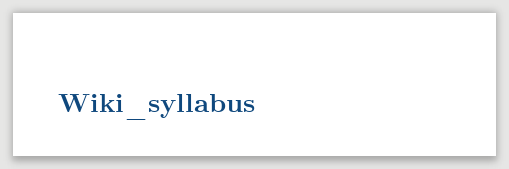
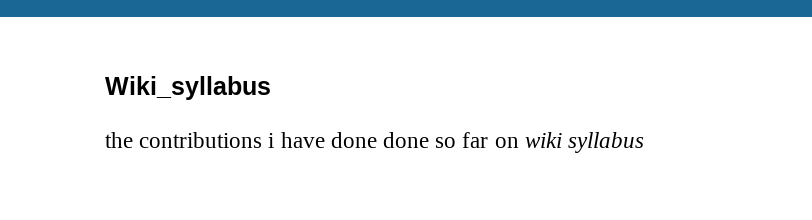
+ the contributions i have done done so far on wiki syllabus

